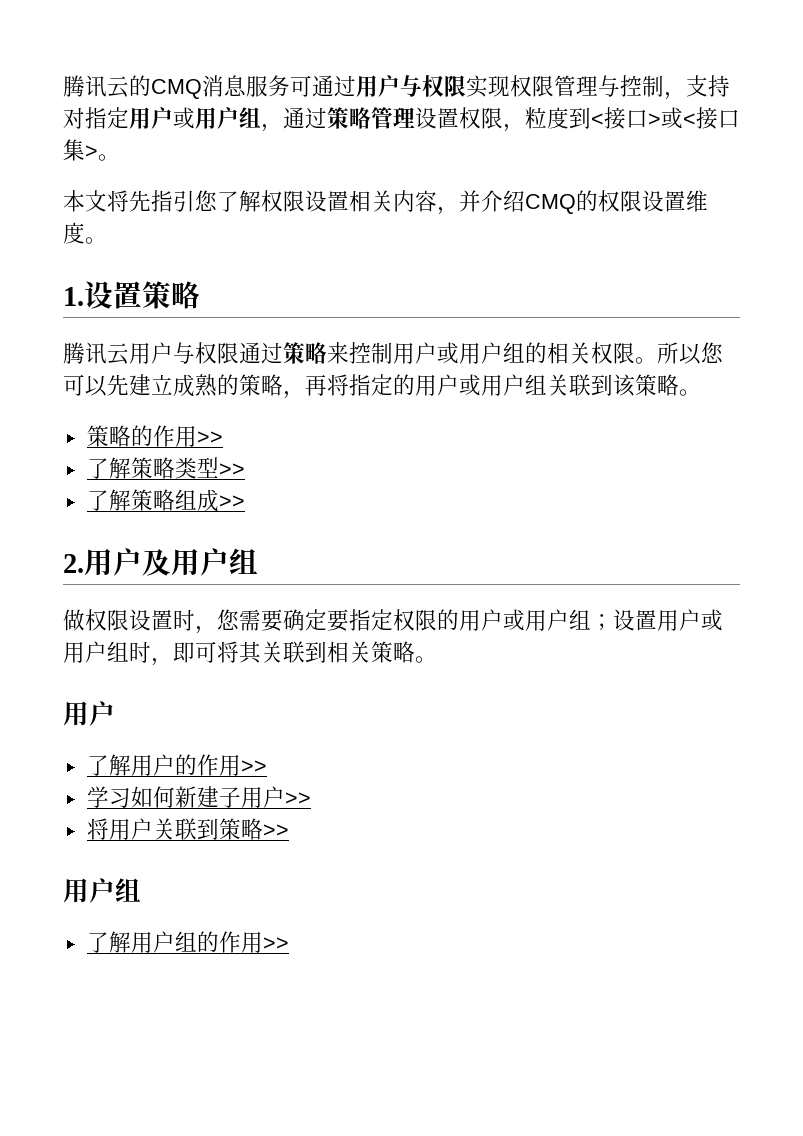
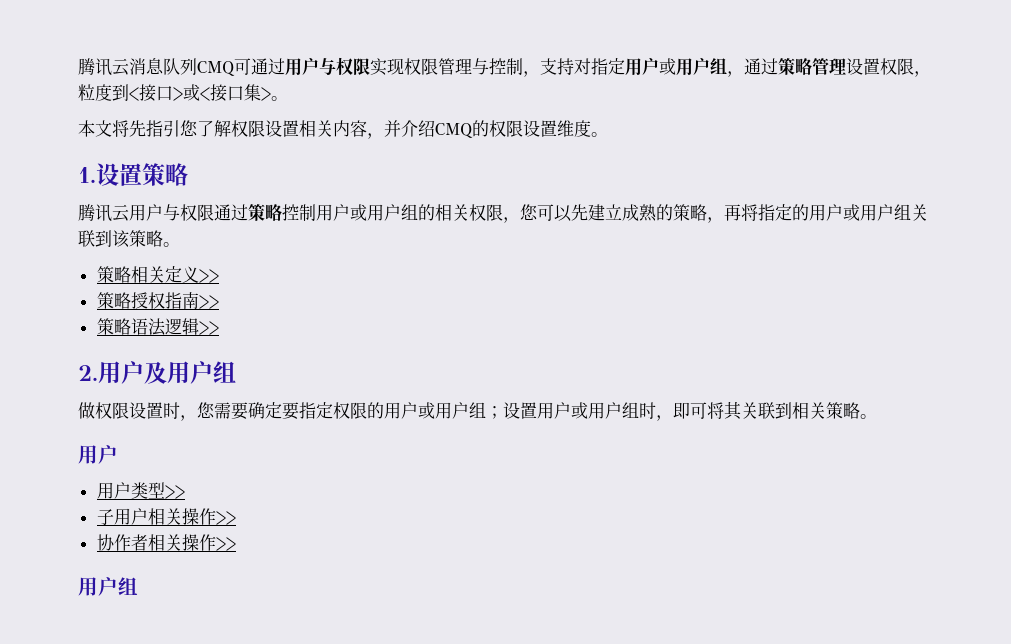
- 腾讯云的CMQ消息服务可通过用户与权限实现权限管理与控制，支持对指定用户或用户组，通过策略管理设置权限，粒度到<接口>或<接口集>。
+ 腾讯云消息队列CMQ可通过用户与权限实现权限管理与控制，支持对指定用户或用户组，通过策略管理设置权限，粒度到<接口>或<接口集>。
- 腾讯云用户与权限通过策略来控制用户或用户组的相关权限。所以您可以先建立成熟的策略，再将指定的用户或用户组关联到该策略。
+ 腾讯云用户与权限通过策略控制用户或用户组的相关权限，您可以先建立成熟的策略，再将指定的用户或用户组关联到该策略。
- 策略的作用>>
- 了解策略类型>>
- 了解策略组成>>
+ 策略相关定义>>
+ 策略授权指南>>
+ 策略语法逻辑>>
- 了解用户的作用>>
- 学习如何新建子用户>>
- 将用户关联到策略>>
+ 用户类型>>
+ 子用户相关操作>>
+ 协作者相关操作>>
  用户组
- 了解用户组的作用>>

